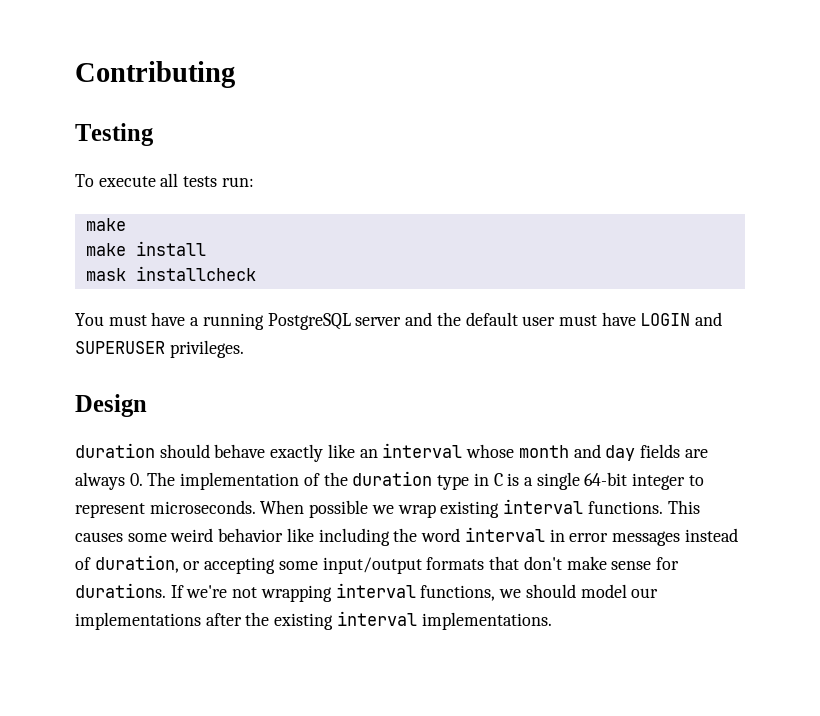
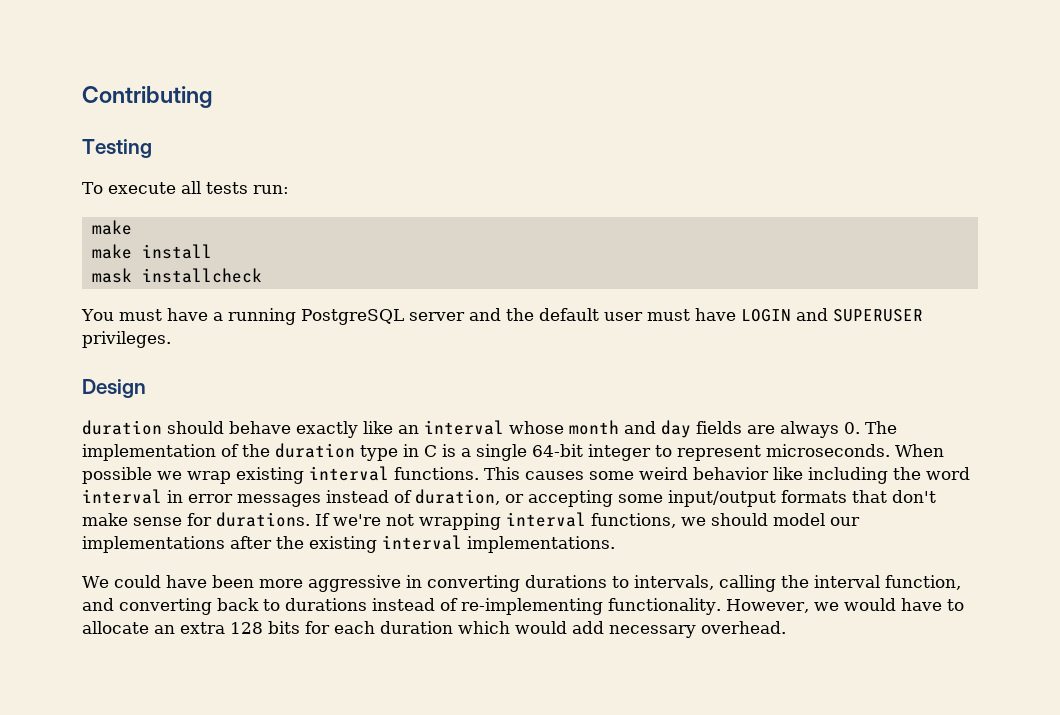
+ We could have been more aggressive in converting durations to intervals, calling the interval function, and converting back to durations instead of re-implementing functionality. However, we would have to allocate an extra 128 bits for each duration which would add necessary overhead.

